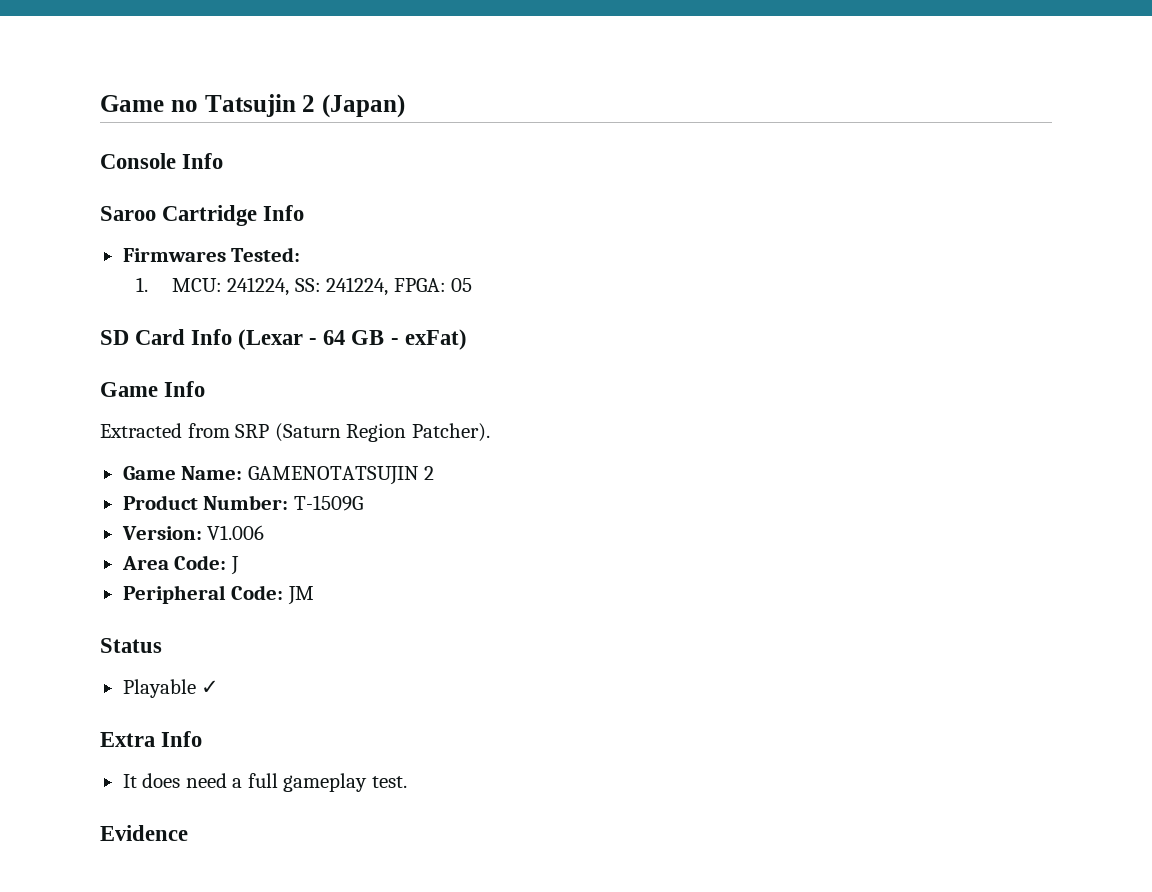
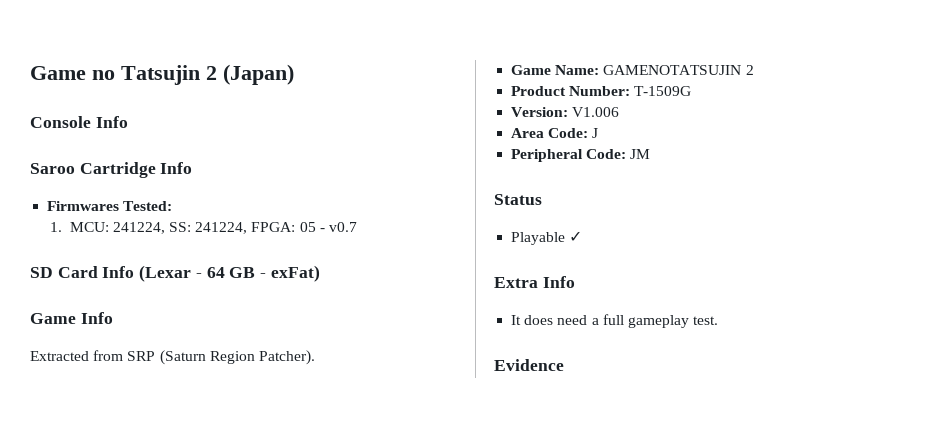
- 1. MCU: 241224, SS: 241224, FPGA: 05
+ 1. MCU: 241224, SS: 241224, FPGA: 05 - v0.7

